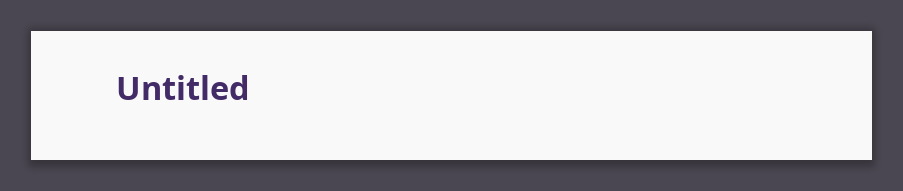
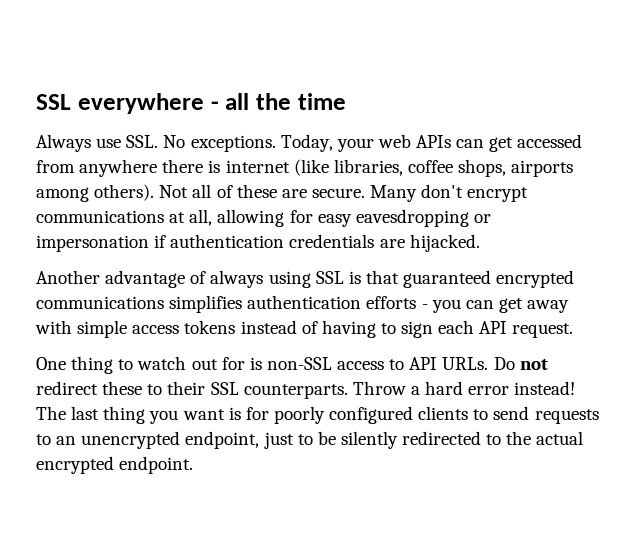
- Untitled
+ SSL everywhere - all the time
+ Always use SSL. No exceptions. Today, your web APIs can get accessed from anywhere there is internet (like libraries, coffee shops, airports among others). Not all of these are secure. Many don't encrypt communications at all, allowing for easy eavesdropping or impersonation if authentication credentials are hijacked.
+ Another advantage of always using SSL is that guaranteed encrypted communications simplifies authentication efforts - you can get away with simple access tokens instead of having to sign each API request.
+ One thing to watch out for is non-SSL access to API URLs. Do not redirect these to their SSL counterparts. Throw a hard error instead! The last thing you want is for poorly configured clients to send requests to an unencrypted endpoint, just to be silently redirected to the actual encrypted endpoint.

